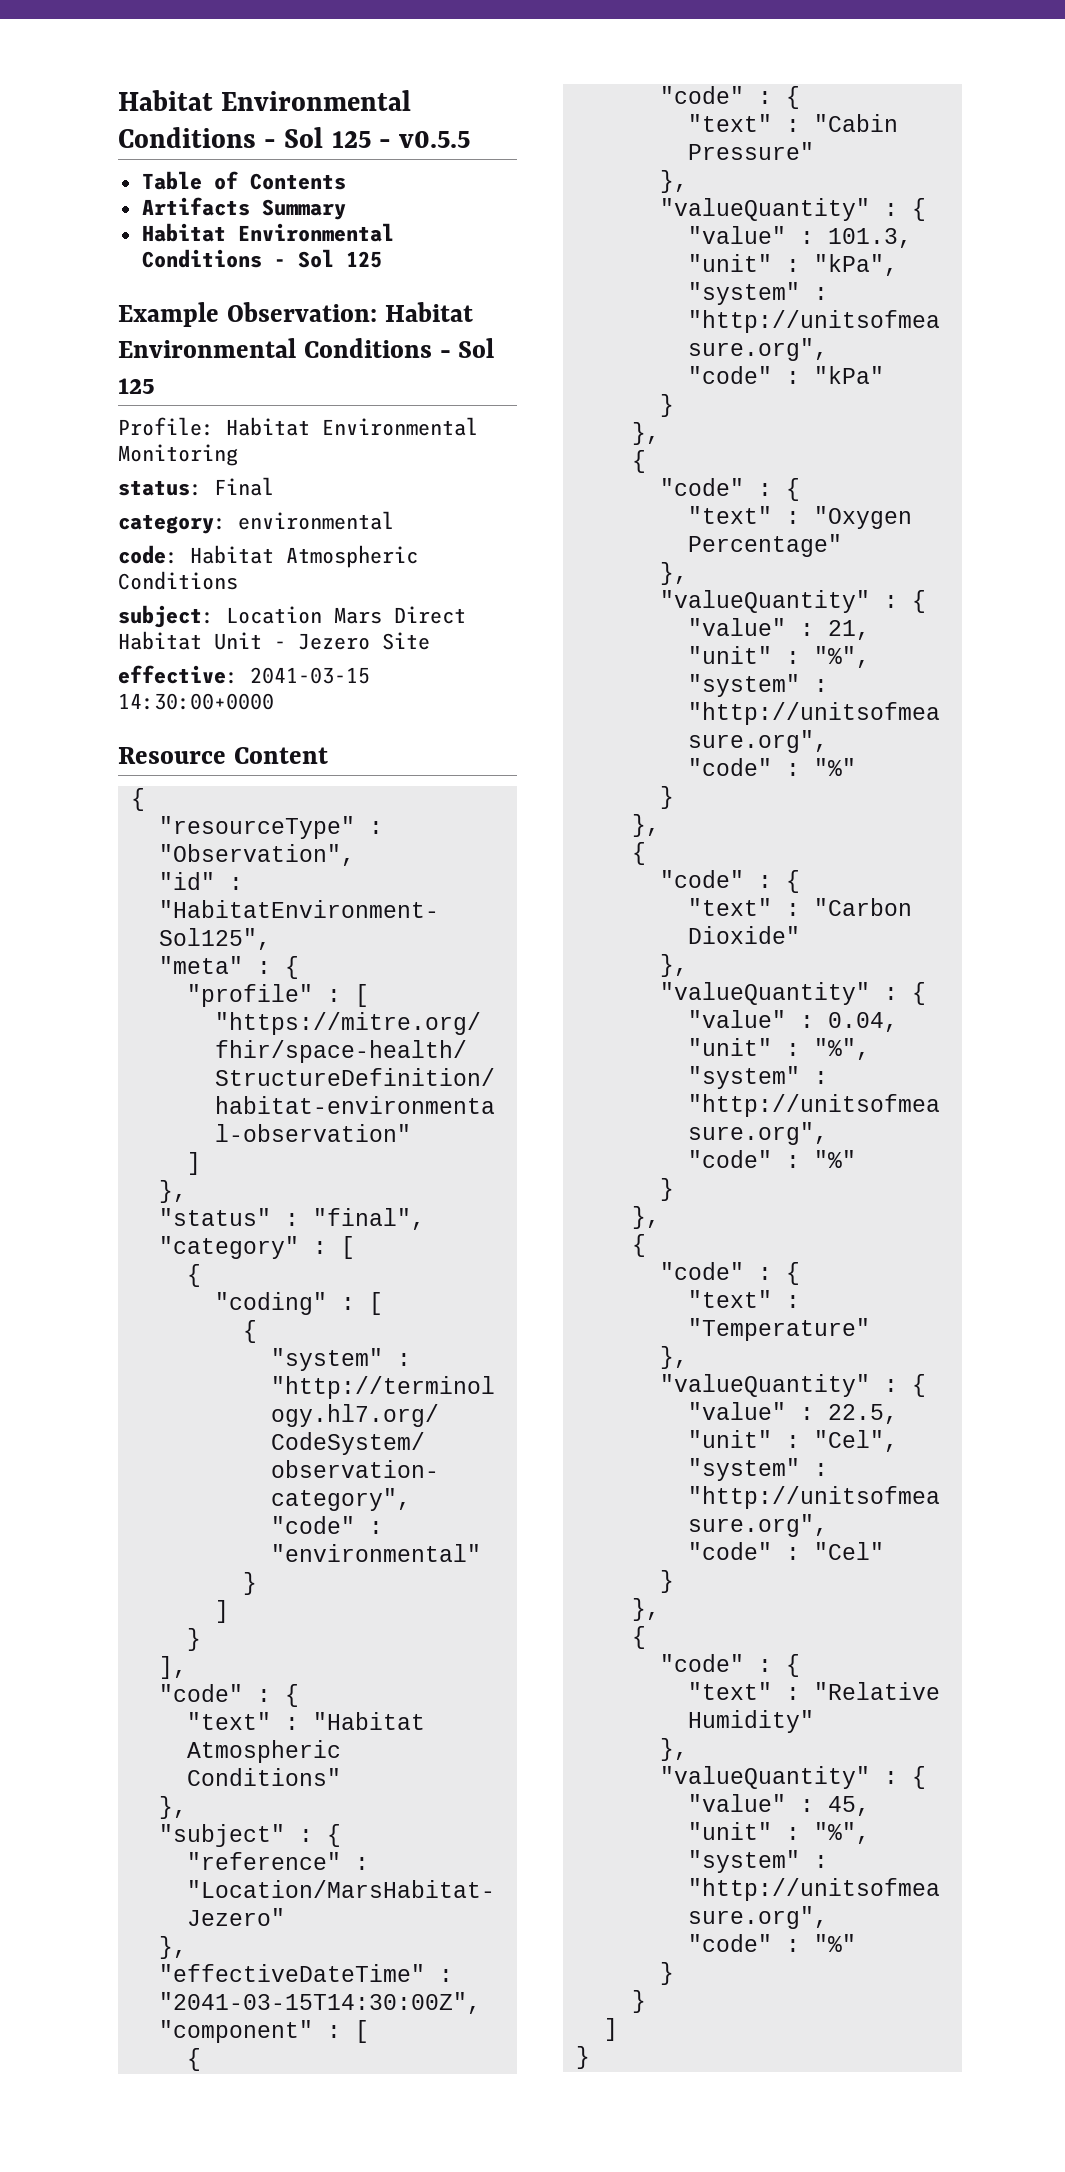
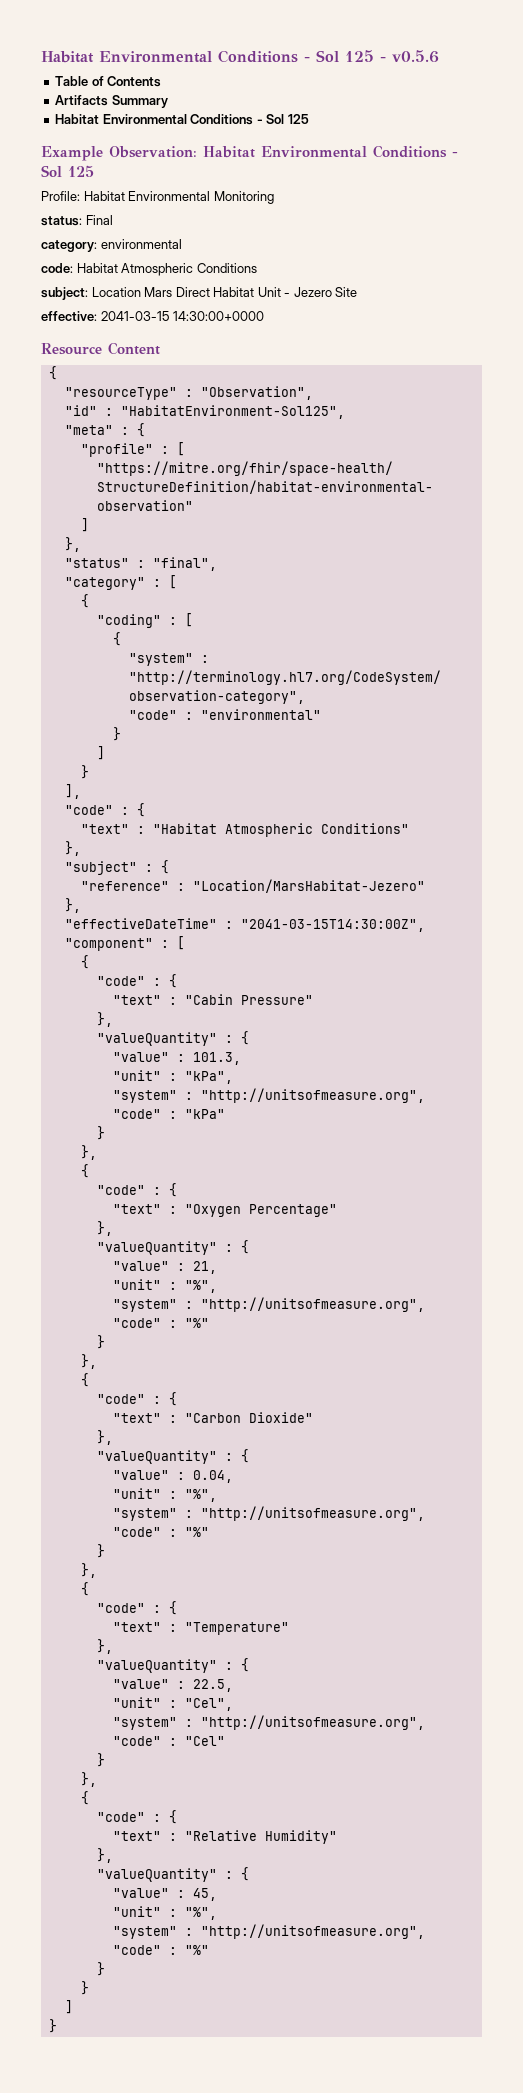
- Habitat Environmental Conditions - Sol 125 - v0.5.5
+ Habitat Environmental Conditions - Sol 125 - v0.5.6

